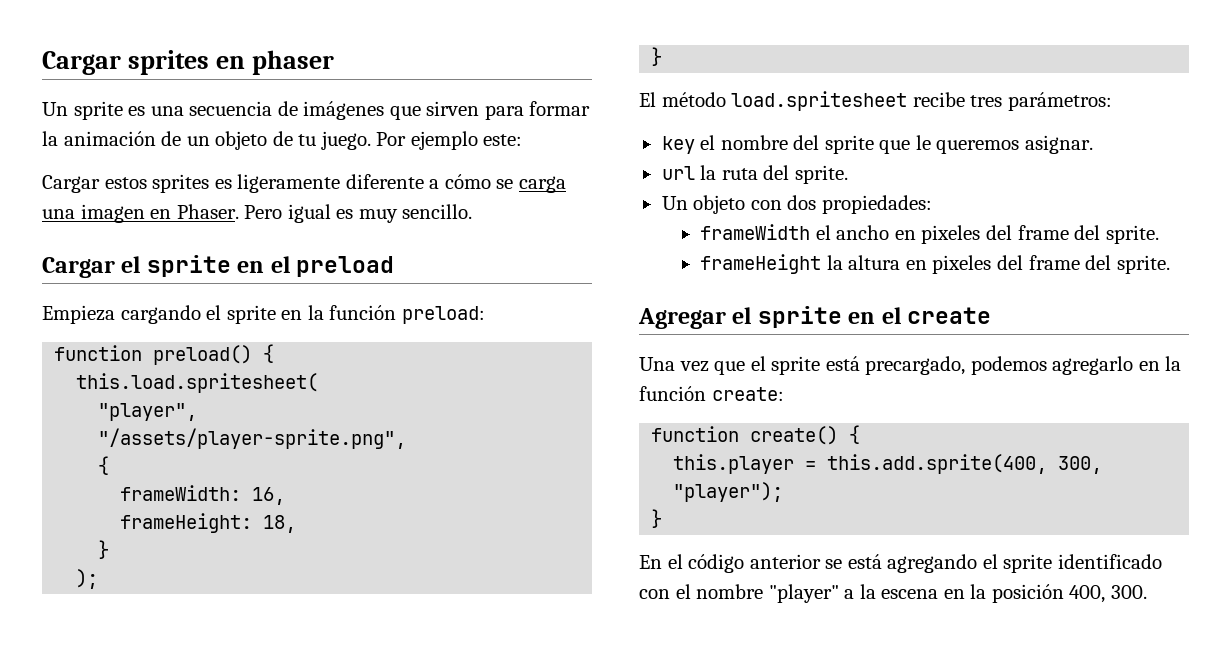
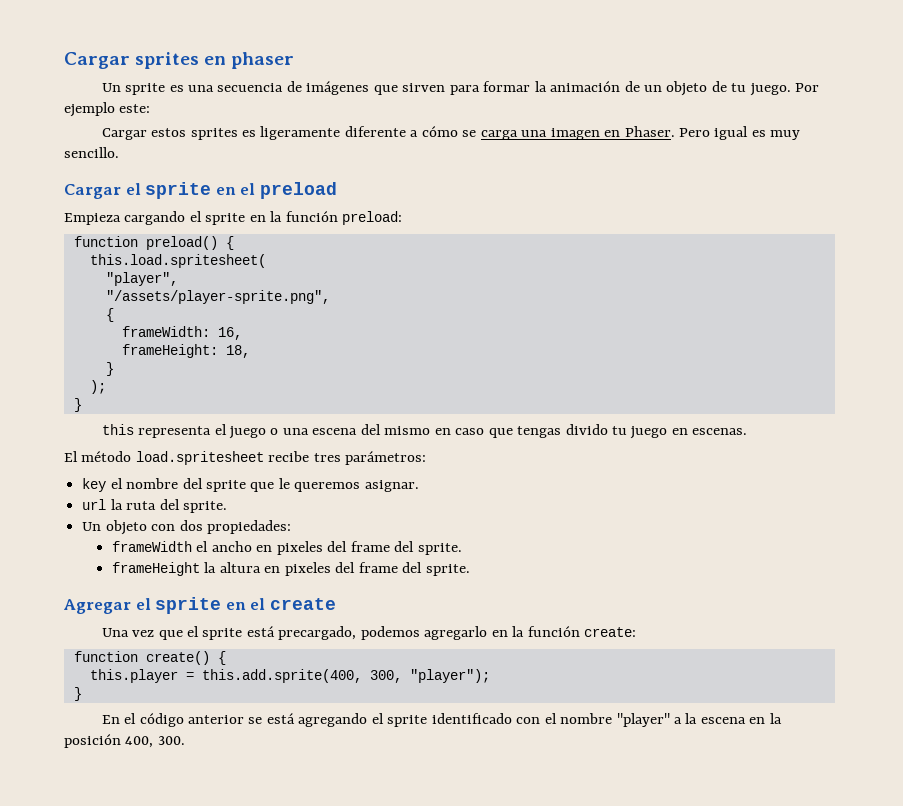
+ this representa el juego o una escena del mismo en caso que tengas divido tu juego en escenas.

